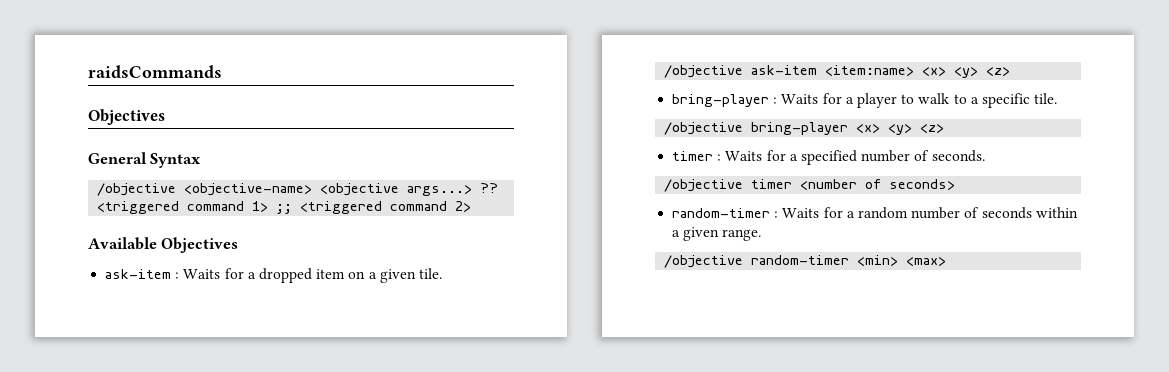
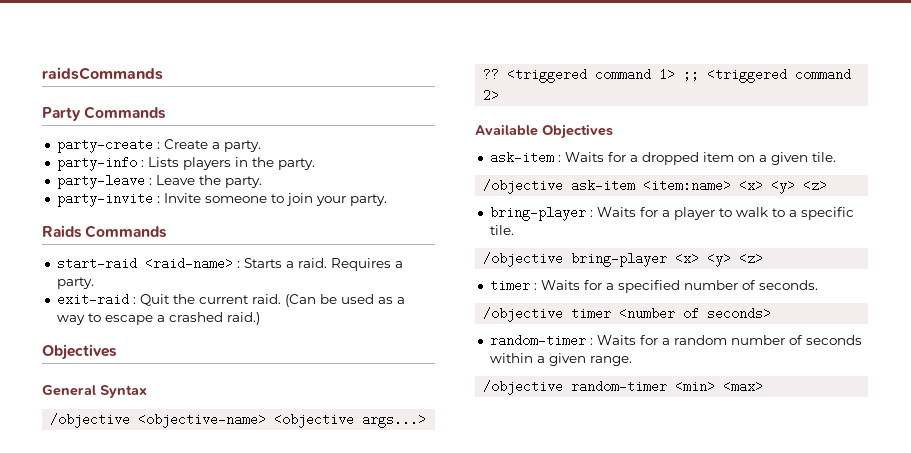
+ Party Commands
+ party-create : Create a party.
+ party-info : Lists players in the party.
+ party-leave : Leave the party.
+ party-invite : Invite someone to join your party.
+ Raids Commands
+ start-raid <raid-name> : Starts a raid. Requires a party.
+ exit-raid : Quit the current raid. (Can be used as a way to escape a crashed raid.)

